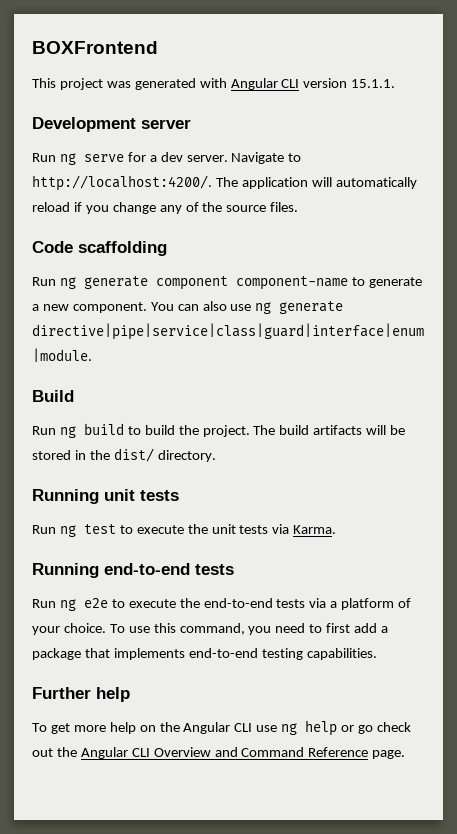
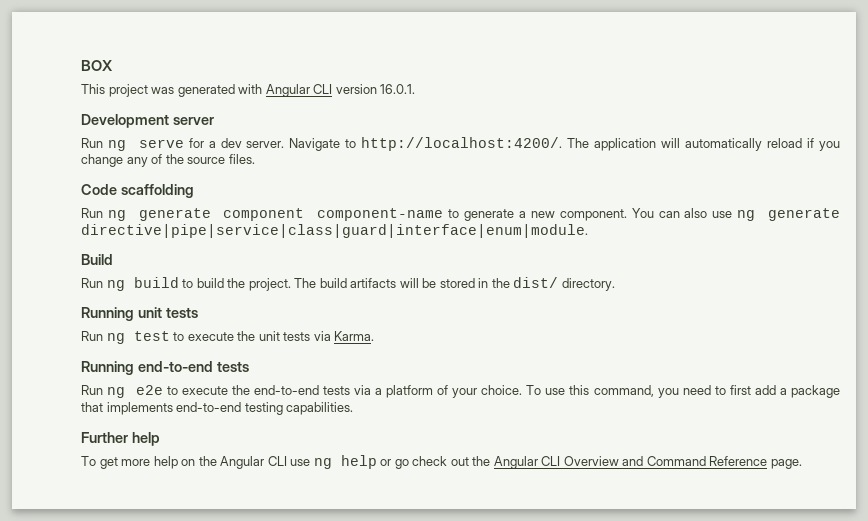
- BOXFrontend
+ BOX
- This project was generated with Angular CLI version 15.1.1.
+ This project was generated with Angular CLI version 16.0.1.

